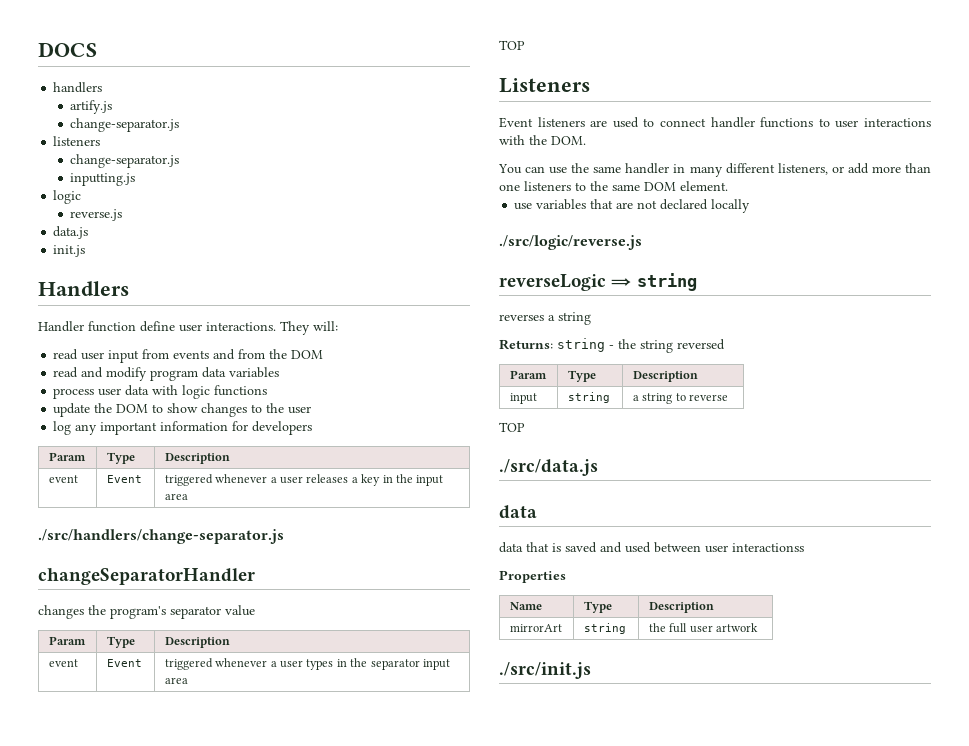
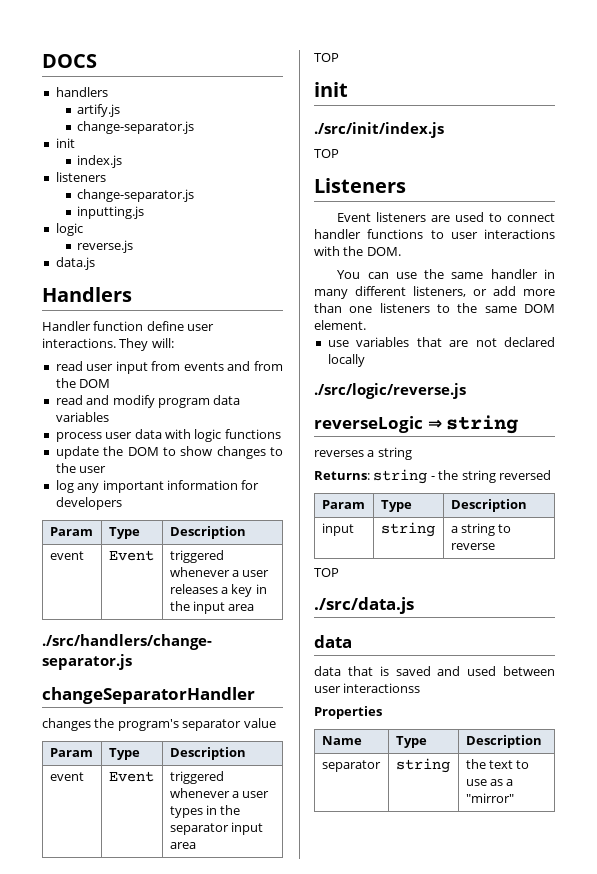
  artify.js
  change-separator.js
+ init
+ index.js
- init.js
  event | Event | triggered whenever a user types in the separator input area
+ TOP
+ init
+ ./src/init/index.js
- mirrorArt | string | the full user artwork
- ./src/init.js
+ separator | string | the text to use as a "mirror"

